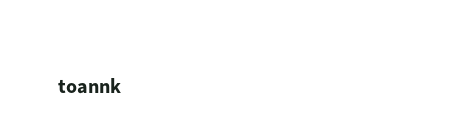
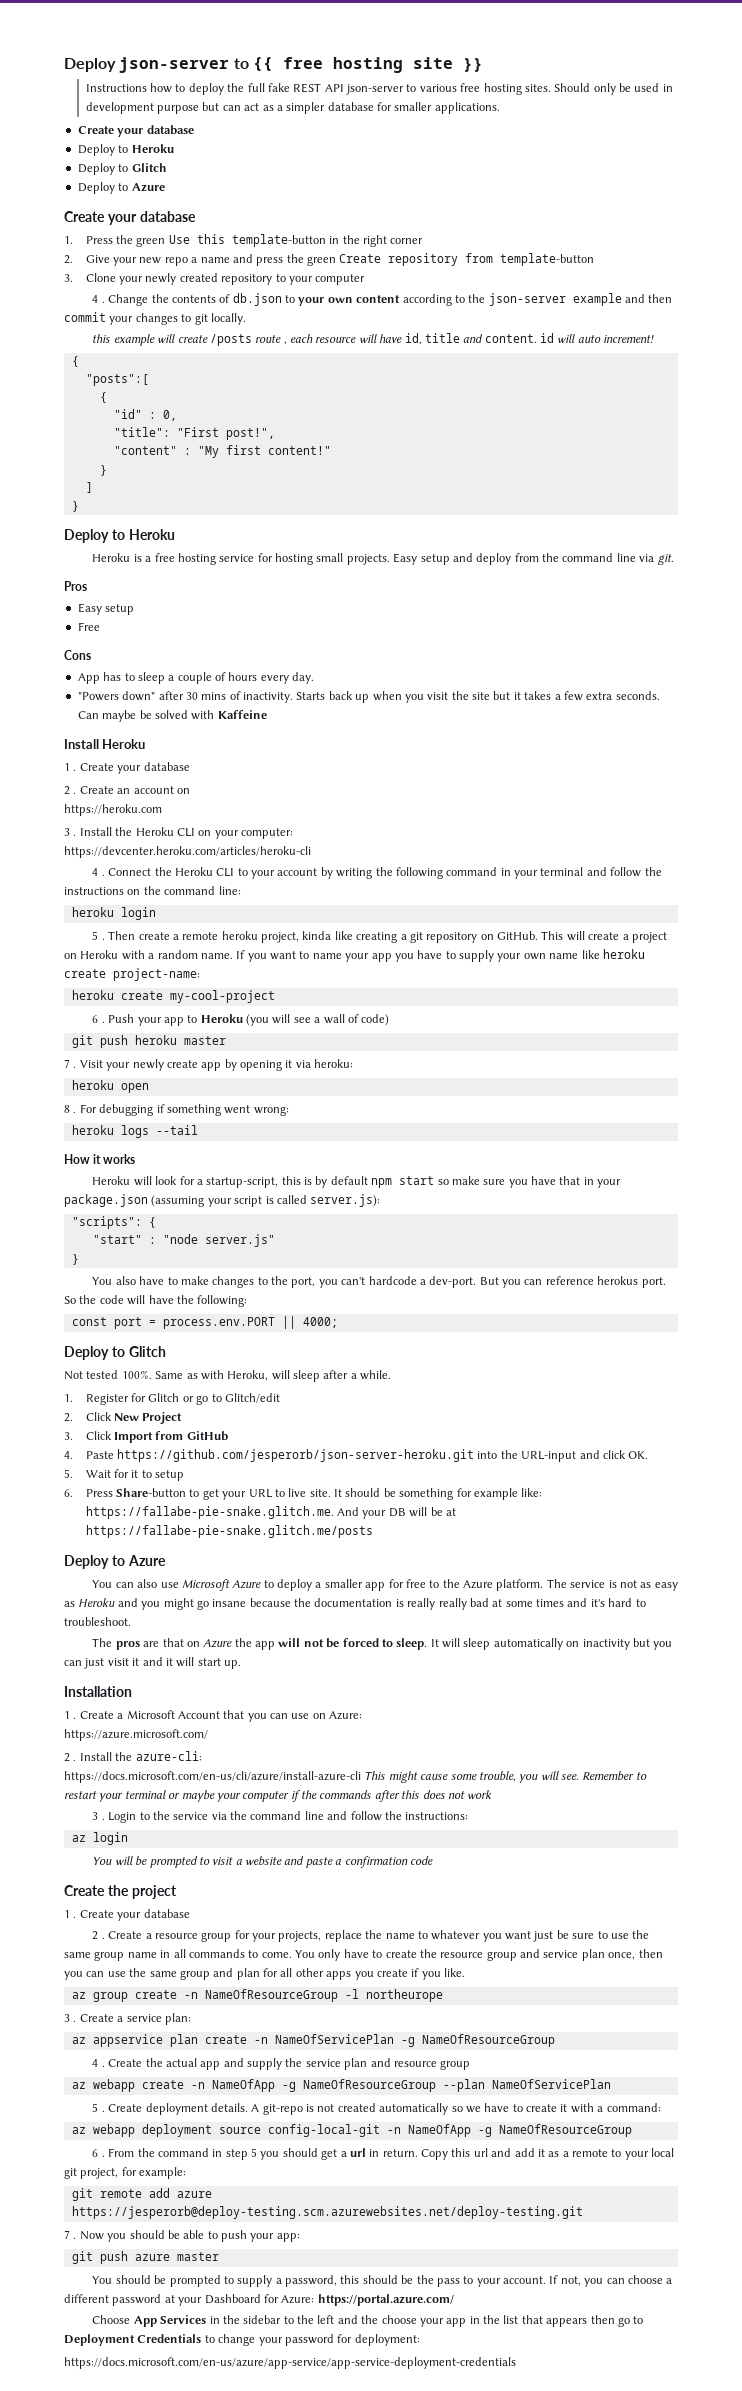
- toannk
+ Deploy json-server to {{ free hosting site }}
+ Instructions how to deploy the full fake REST API json-server to various free hosting sites. Should only be used in development purpose but can act as a simpler database for smaller applications.
+ Create your database
+ Deploy to Heroku
+ Deploy to Glitch
+ Deploy to Azure
+ Create your database
+ 1. Press the green Use this template-button in the right corner
+ 2. Give your new repo a name and press the green Create repository from template-button
+ 3. Clone your newly created repository to your computer
+ 4 . Change the contents of db.json to your own content according to the json-server example and then commit your changes to git locally.
+ this example will create /posts route , each resource will have id, title and content. id will auto increment!
+ {
+ "posts":[
+ {
+ "id" : 0,
+ "title": "First post!",
+ "content" : "My first content!"
+ }
+ ]
+ }
+ Deploy to Heroku
+ Heroku is a free hosting service for hosting small projects. Easy setup and deploy from the command line via git.
+ Pros
+ Easy setup
+ Free
+ Cons
+ App has to sleep a couple of hours every day.
+ "Powers down" after 30 mins of inactivity. Starts back up when you visit the site but it takes a few extra seconds. Can maybe be solved with Kaffeine
+ Install Heroku
+ 1 . Create your database
+ 2 . Create an account on
+ https://heroku.com
+ 3 . Install the Heroku CLI on your computer:
+ https://devcenter.heroku.com/articles/heroku-cli
+ 4 . Connect the Heroku CLI to your account by writing the following command in your terminal and follow the instructions on the command line:
+ heroku login
+ 5 . Then create a remote heroku project, kinda like creating a git repository on GitHub. This will create a project on Heroku with a random name. If you want to name your app you have to supply your own name like heroku create project-name:
+ heroku create my-cool-project
+ 6 . Push your app to Heroku (you will see a wall of code)
+ git push heroku master
+ 7 . Visit your newly create app by opening it via heroku:
+ heroku open
+ 8 . For debugging if something went wrong:
+ heroku logs --tail
+ How it works
+ Heroku will look for a startup-script, this is by default npm start so make sure you have that in your package.json (assuming your script is called server.js):
+ "scripts": {
+ "start" : "node server.js"
+ }
+ You also have to make changes to the port, you can't hardcode a dev-port. But you can reference herokus port. So the code will have the following:
+ const port = process.env.PORT || 4000;
+ Deploy to Glitch
+ Not tested 100%. Same as with Heroku, will sleep after a while.
+ 1. Register for Glitch or go to Glitch/edit
+ 2. Click New Project
+ 3. Click Import from GitHub
+ 4. Paste https://github.com/jesperorb/json-server-heroku.git into the URL-input and click OK.
+ 5. Wait for it to setup
+ 6. Press Share-button to get your URL to live site. It should be something for example like: https://fallabe-pie-snake.glitch.me. And your DB will be at https://fallabe-pie-snake.glitch.me/posts
+ Deploy to Azure
+ You can also use Microsoft Azure to deploy a smaller app for free to the Azure platform. The service is not as easy as Heroku and you might go insane because the documentation is really really bad at some times and it's hard to troubleshoot.
+ The pros are that on Azure the app will not be forced to sleep. It will sleep automatically on inactivity but you can just visit it and it will start up.
+ Installation
+ 1 . Create a Microsoft Account that you can use on Azure:
+ https://azure.microsoft.com/
+ 2 . Install the azure-cli:
+ https://docs.microsoft.com/en-us/cli/azure/install-azure-cli This might cause some trouble, you will see. Remember to restart your terminal or maybe your computer if the commands after this does not work
+ 3 . Login to the service via the command line and follow the instructions:
+ az login
+ You will be prompted to visit a website and paste a confirmation code
+ Create the project
+ 1 . Create your database
+ 2 . Create a resource group for your projects, replace the name to whatever you want just be sure to use the same group name in all commands to come. You only have to create the resource group and service plan once, then you can use the same group and plan for all other apps you create if you like.
+ az group create -n NameOfResourceGroup -l northeurope
+ 3 . Create a service plan:
+ az appservice plan create -n NameOfServicePlan -g NameOfResourceGroup
+ 4 . Create the actual app and supply the service plan and resource group
+ az webapp create -n NameOfApp -g NameOfResourceGroup --plan NameOfServicePlan
+ 5 . Create deployment details. A git-repo is not created automatically so we have to create it with a command:
+ az webapp deployment source config-local-git -n NameOfApp -g NameOfResourceGroup
+ 6 . From the command in step 5 you should get a url in return. Copy this url and add it as a remote to your local git project, for example:
+ git remote add azure https://jesperorb@deploy-testing.scm.azurewebsites.net/deploy-testing.git
+ 7 . Now you should be able to push your app:
+ git push azure master
+ You should be prompted to supply a password, this should be the pass to your account. If not, you can choose a different password at your Dashboard for Azure: https://portal.azure.com/
+ Choose App Services in the sidebar to the left and the choose your app in the list that appears then go to Deployment Credentials to change your password for deployment:
+ https://docs.microsoft.com/en-us/azure/app-service/app-service-deployment-credentials

